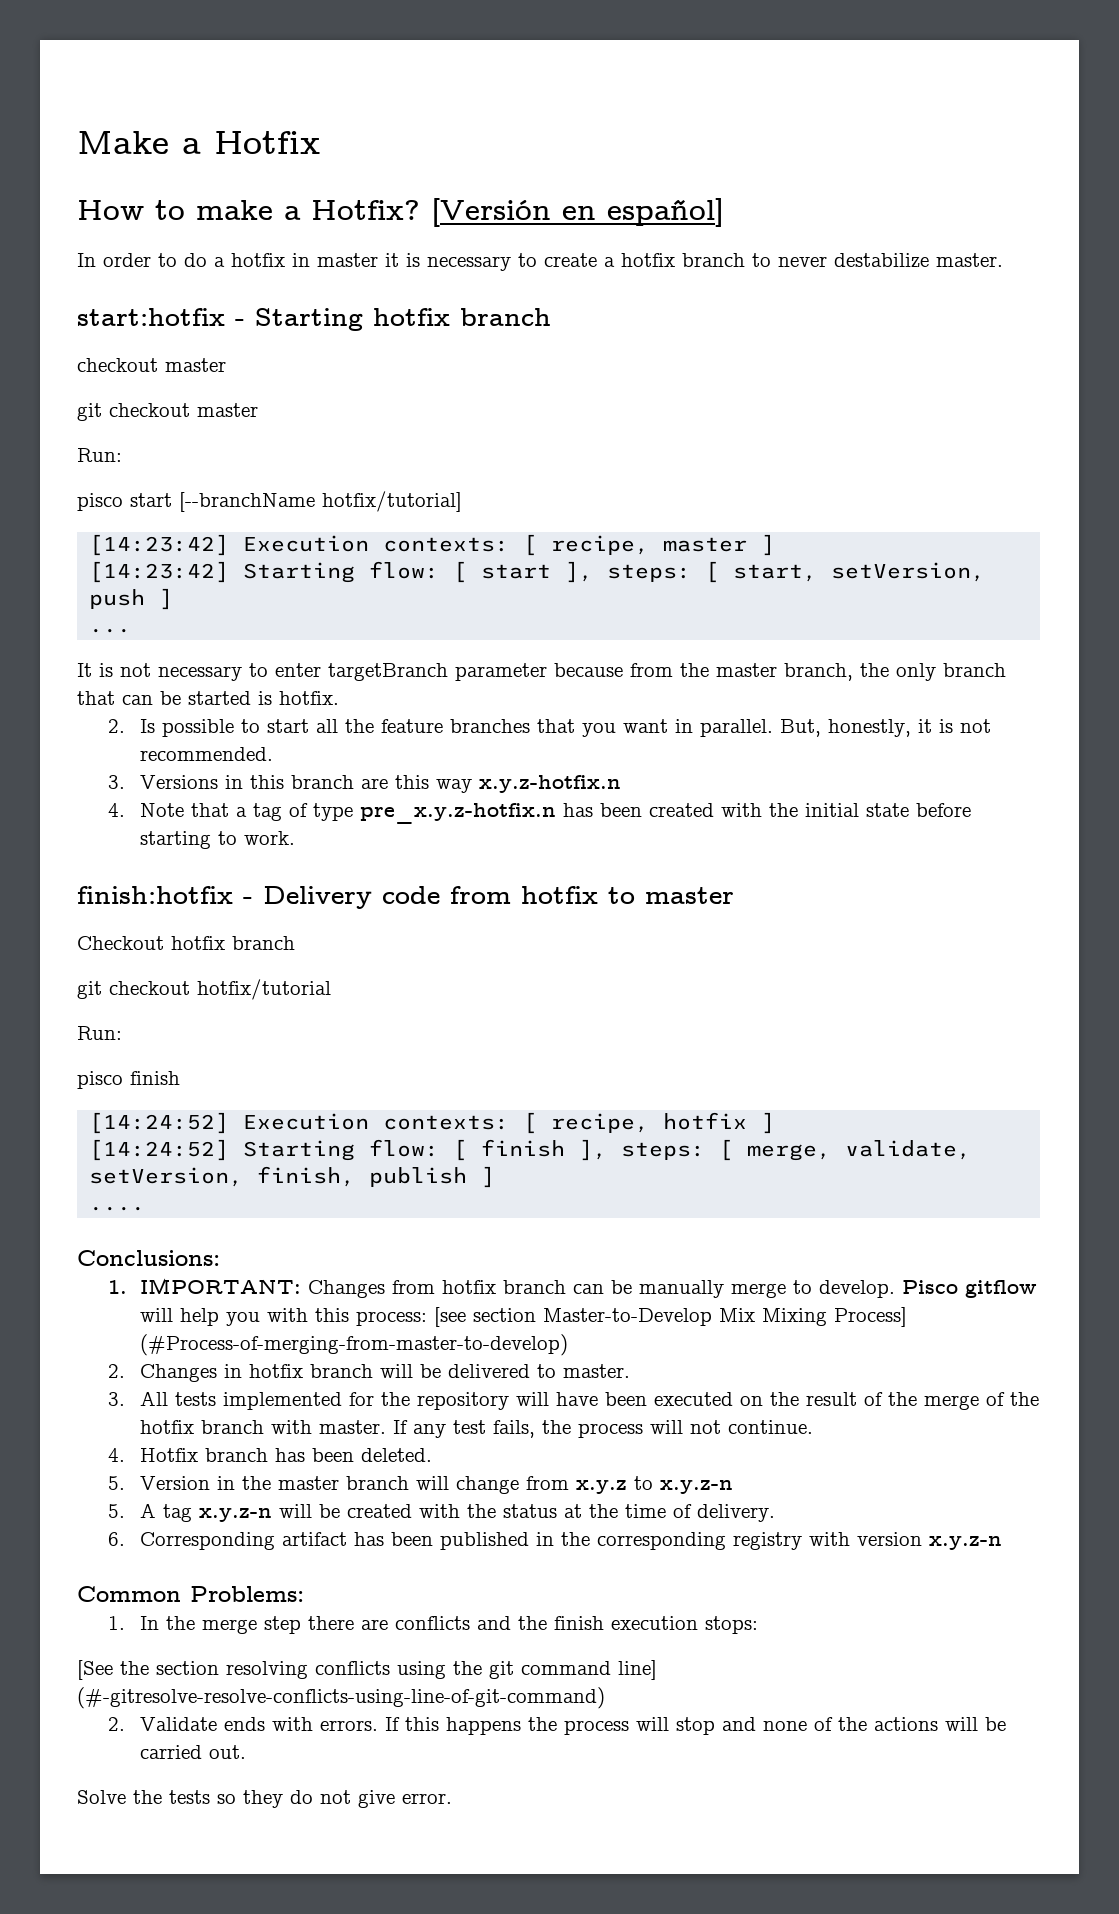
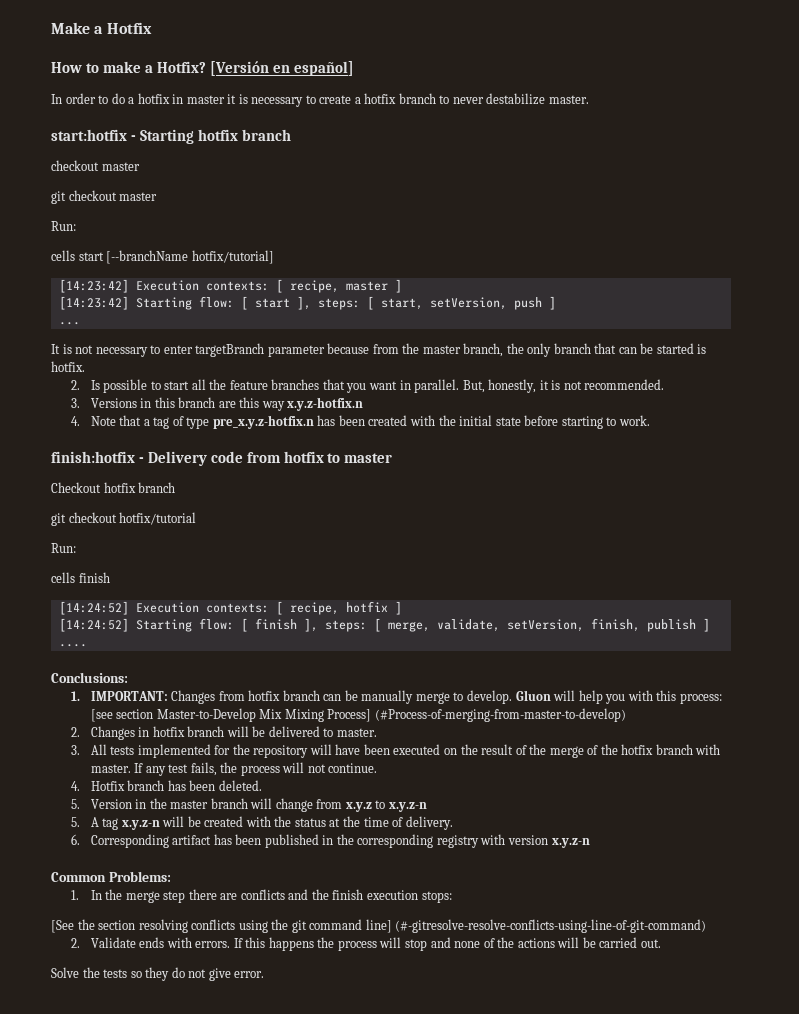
- pisco start [--branchName hotfix/tutorial]
+ cells start [--branchName hotfix/tutorial]
- pisco finish
+ cells finish
- Pisco gitflow will help you with this process: [see section Master-to-Develop Mix Mixing Process] (#Process-of-merging-from-master-to-develop)
+ Gluon will help you with this process: [see section Master-to-Develop Mix Mixing Process] (#Process-of-merging-from-master-to-develop)

